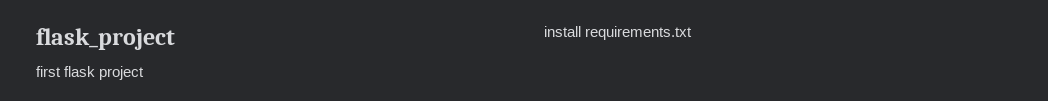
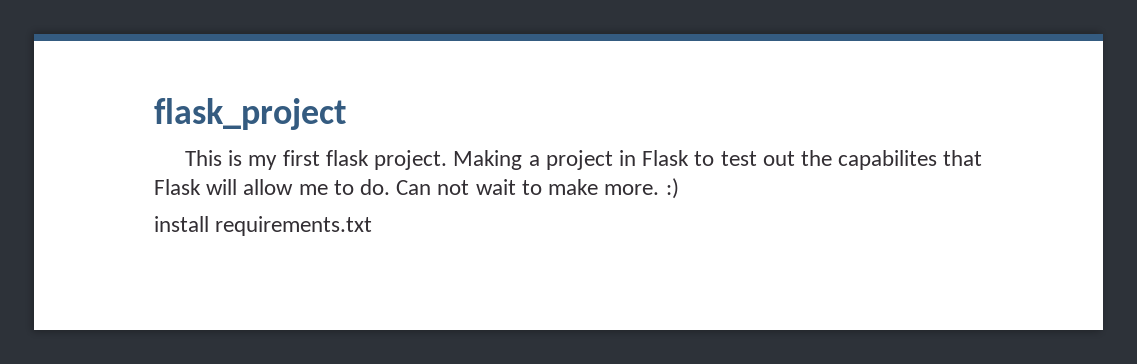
- first flask project
+ This is my first flask project. Making a project in Flask to test out the capabilites that Flask will allow me to do. Can not wait to make more. :)

